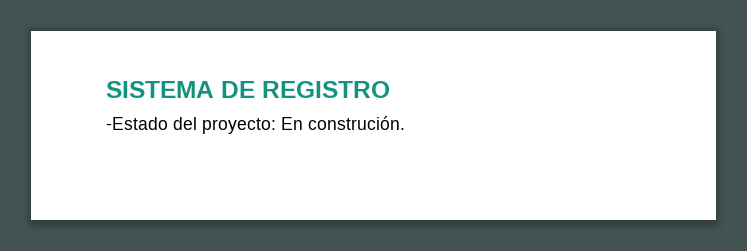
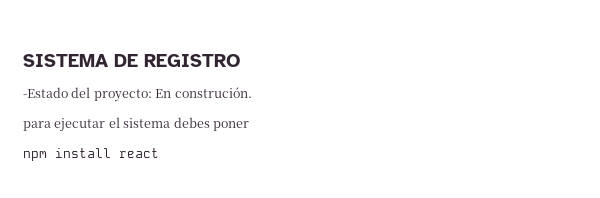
+ para ejecutar el sistema debes poner
+ npm install react

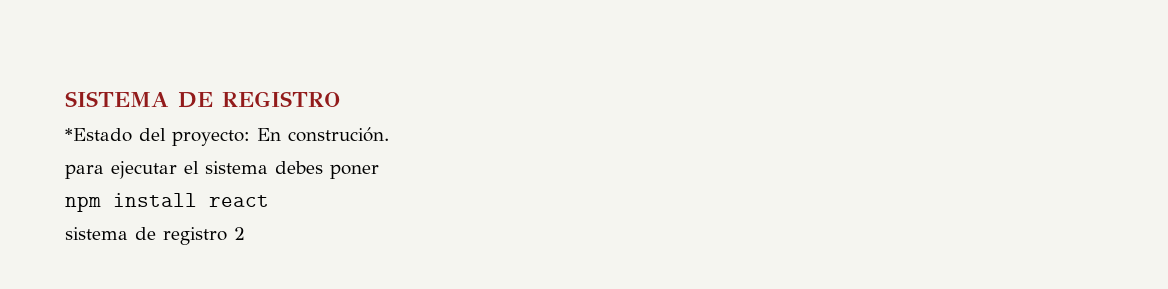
- -Estado del proyecto: En construción.
+ *Estado del proyecto: En construción.
+ sistema de registro 2

